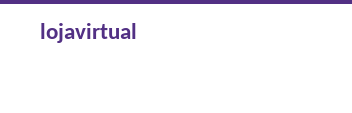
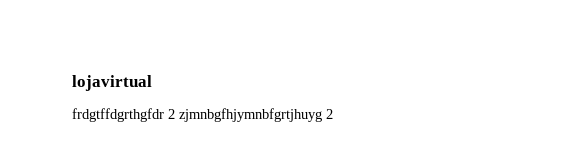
+ frdgtffdgrthgfdr 2 zjmnbgfhjymnbfgrtjhuyg 2

